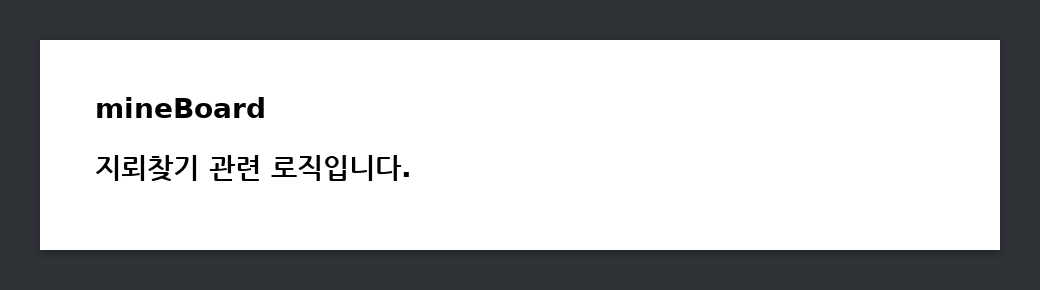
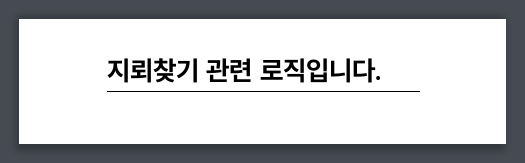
- mineBoard

